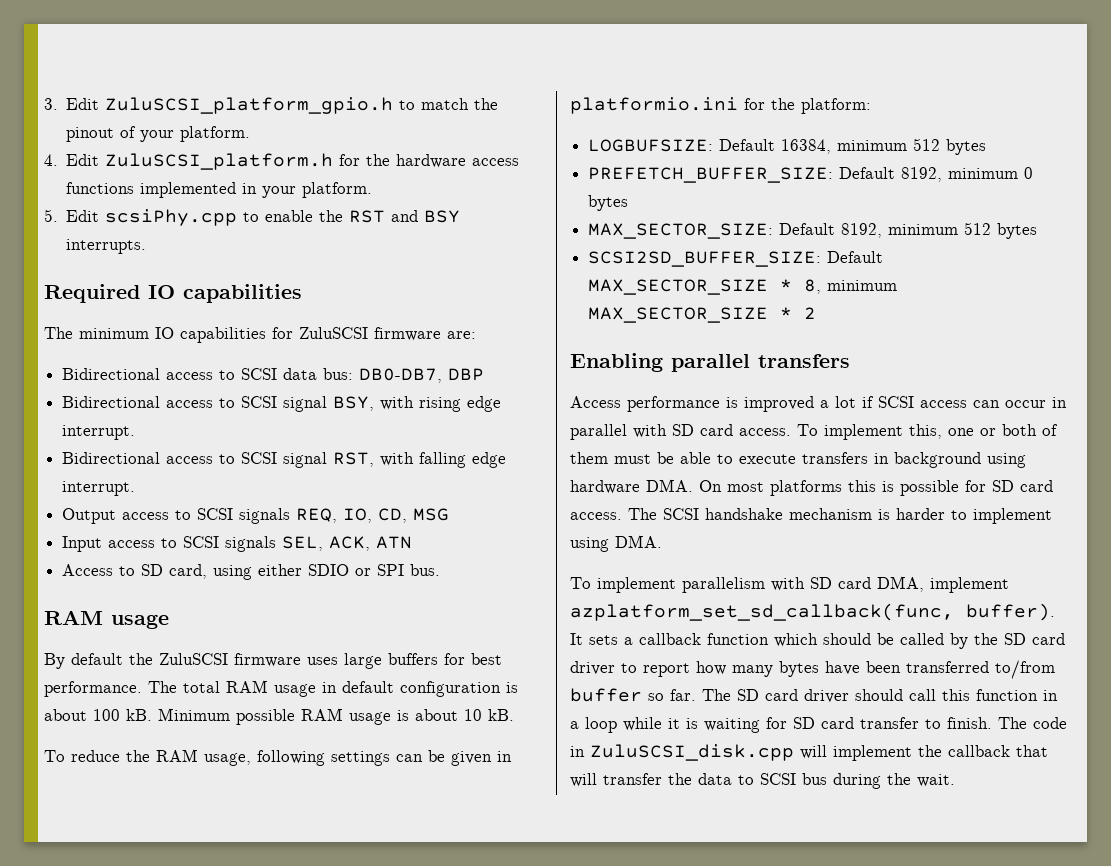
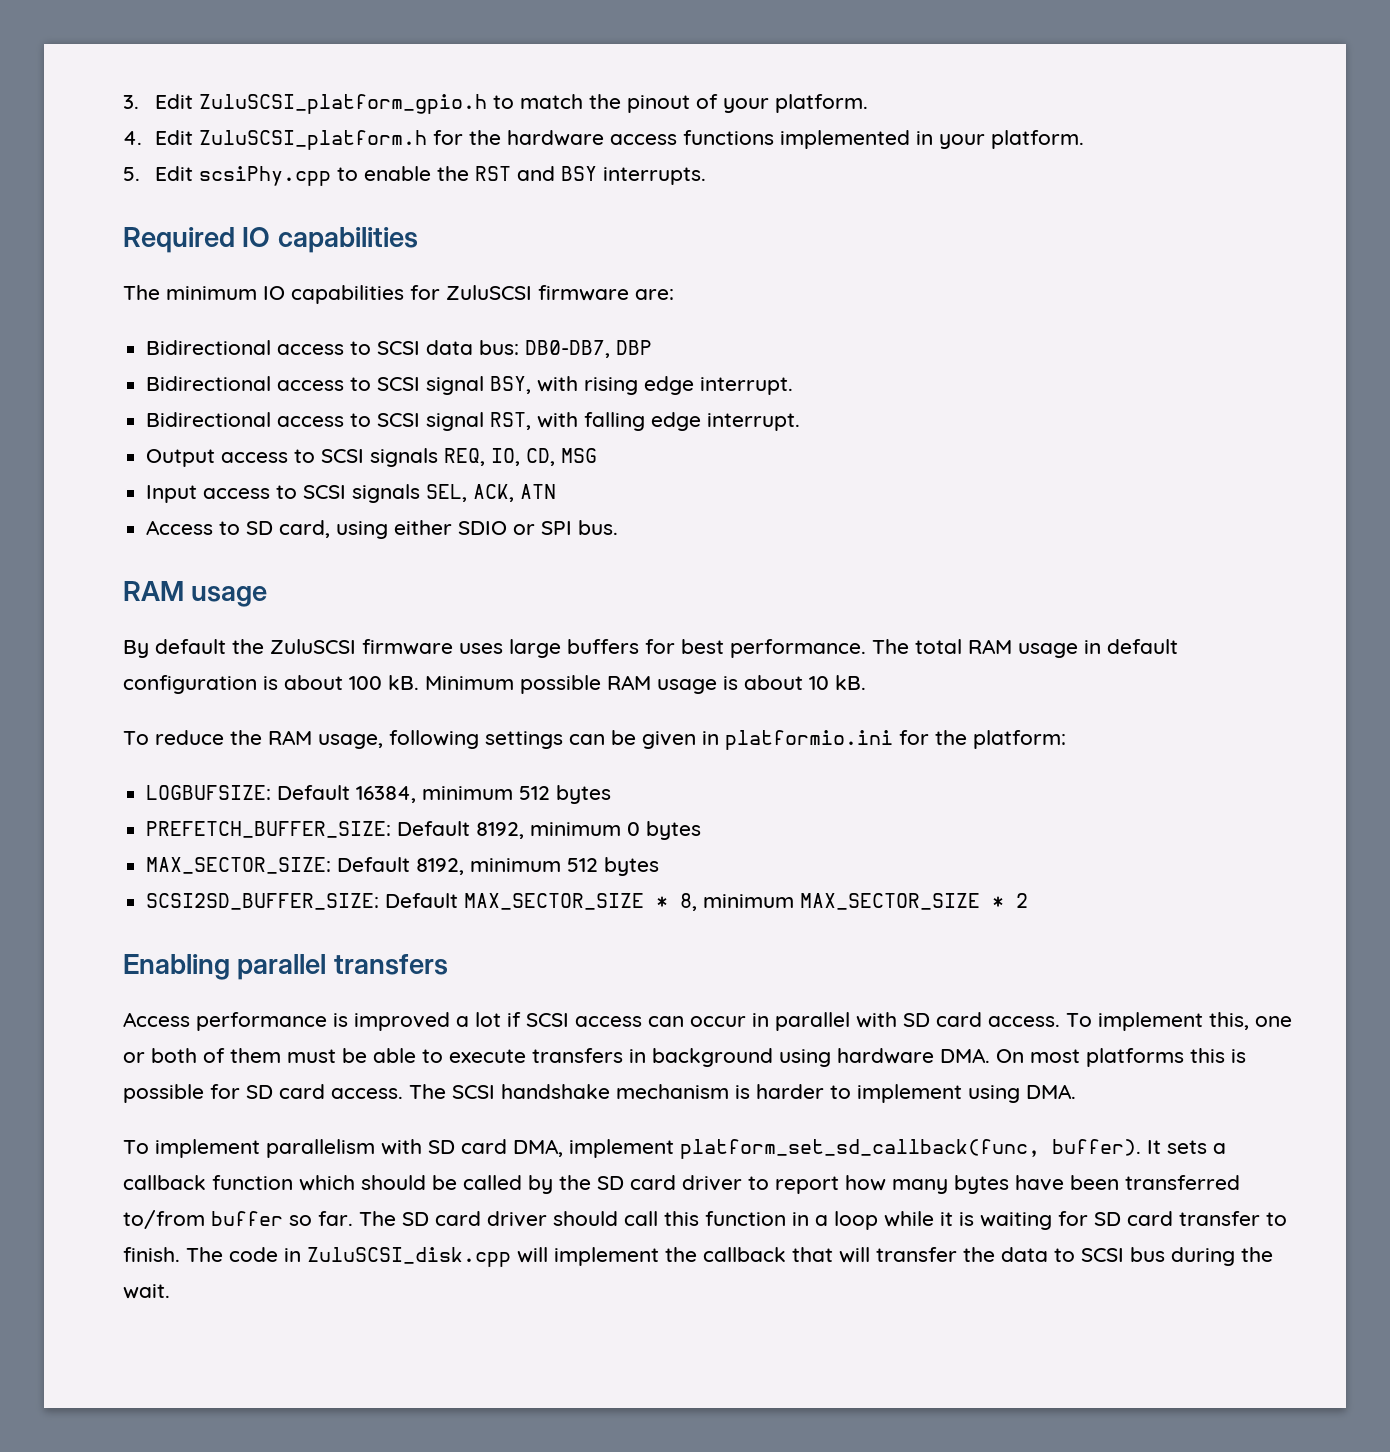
- To implement parallelism with SD card DMA, implement azplatform_set_sd_callback(func, buffer).
+ To implement parallelism with SD card DMA, implement platform_set_sd_callback(func, buffer).

